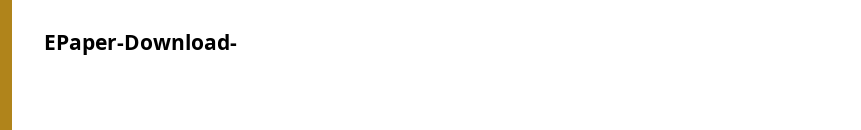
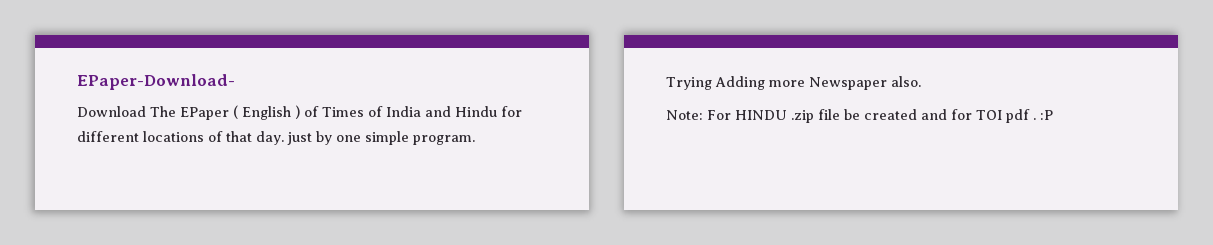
+ Download The EPaper ( English ) of Times of India and Hindu for different locations of that day. just by one simple program.
+ Trying Adding more Newspaper also.
+ Note: For HINDU .zip file be created and for TOI pdf . :P

